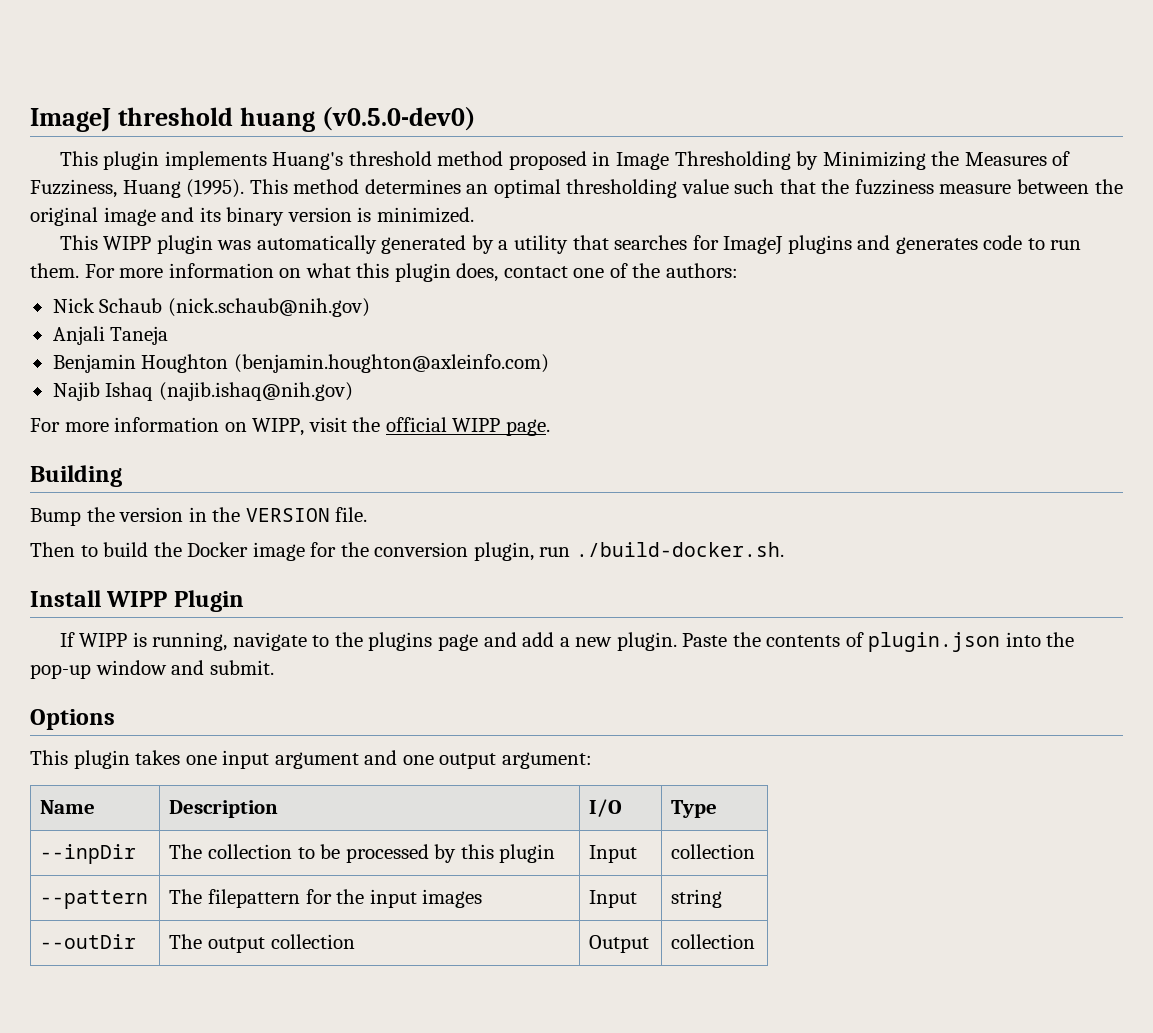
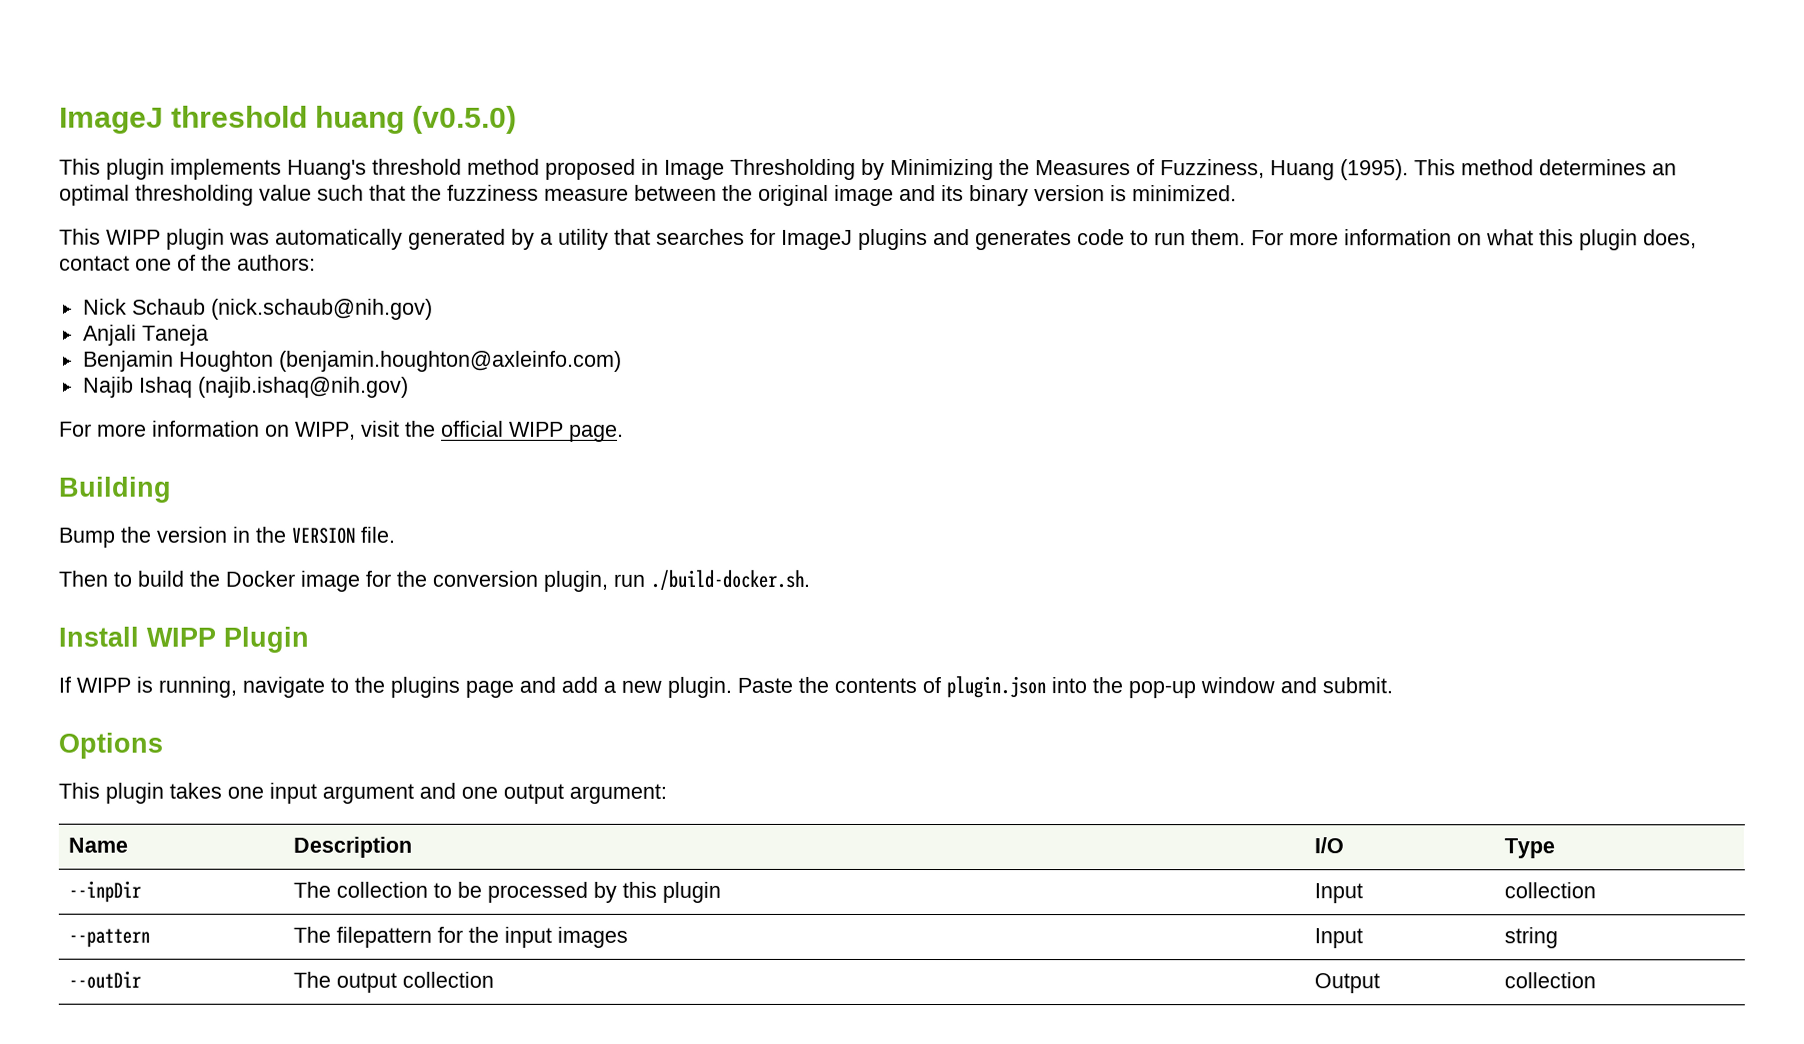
- ImageJ threshold huang (v0.5.0-dev0)
+ ImageJ threshold huang (v0.5.0)

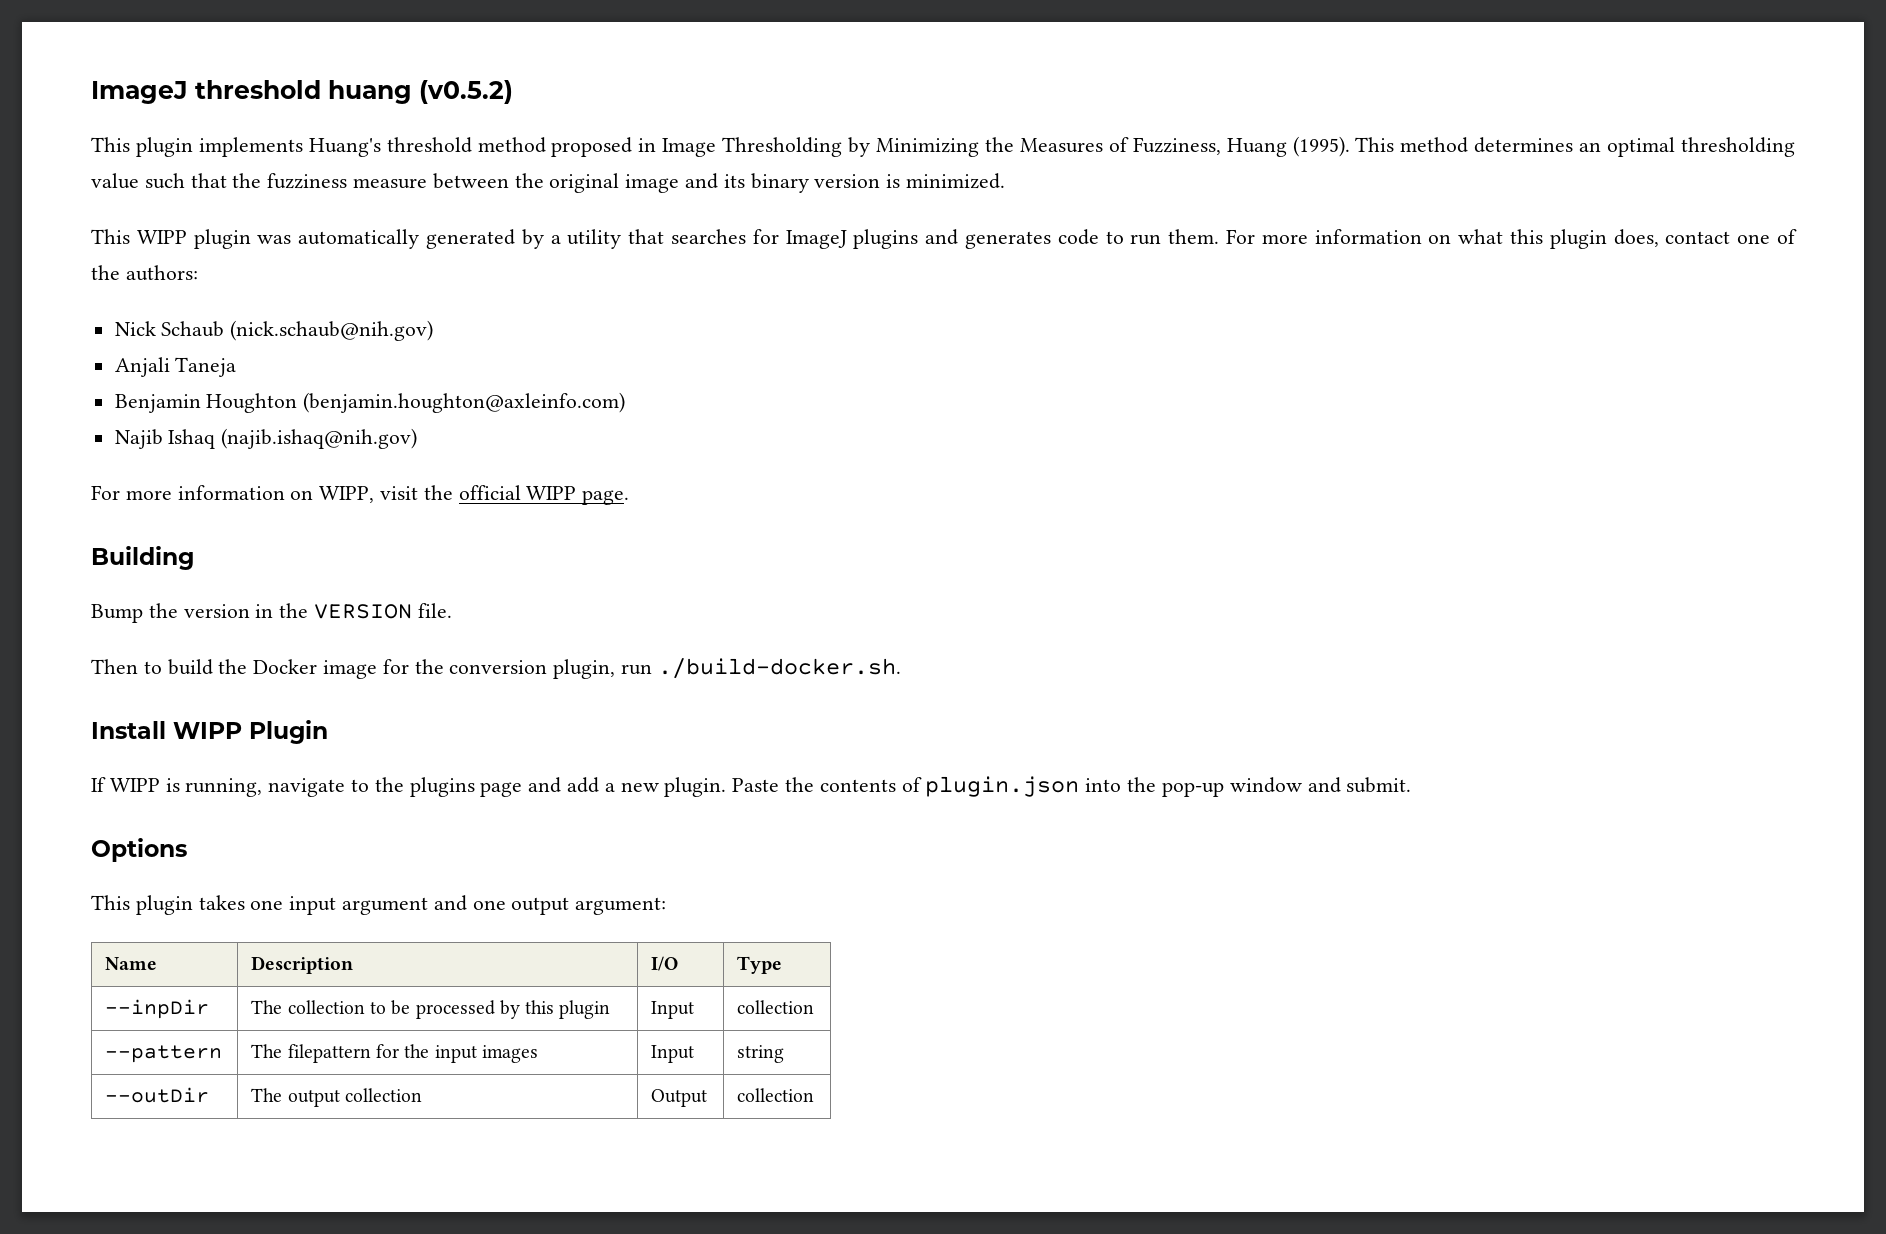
- ImageJ threshold huang (v0.5.0)
+ ImageJ threshold huang (v0.5.2)

